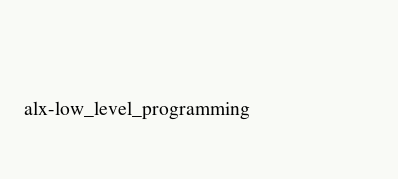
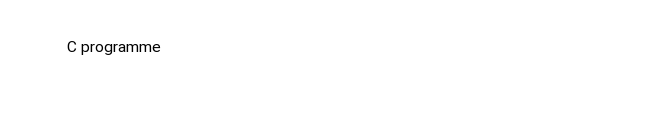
- alx-low_level_programming
+ C programme

